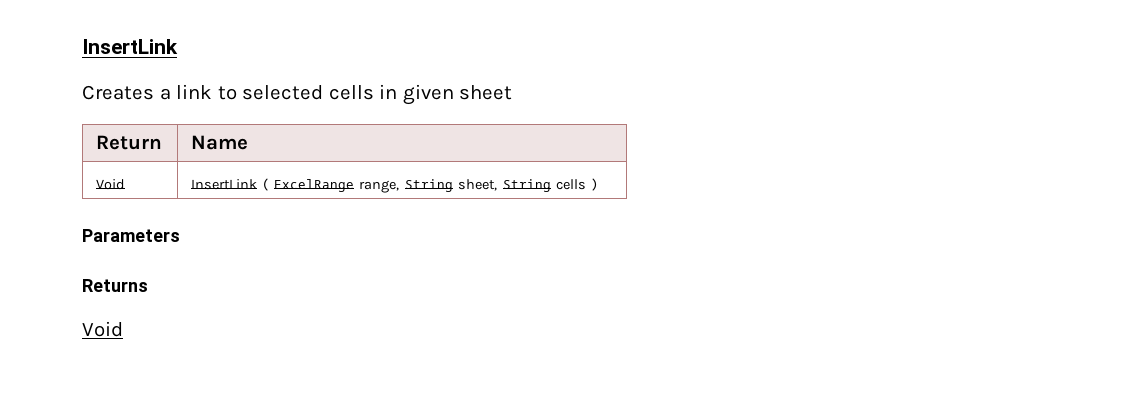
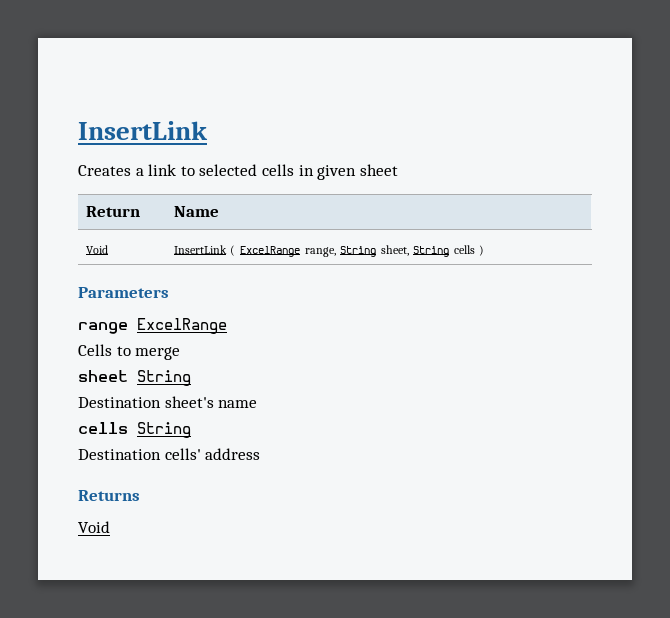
+ range ExcelRange
+ Cells to merge
+ sheet String
+ Destination sheet's name
+ cells String
+ Destination cells' address

